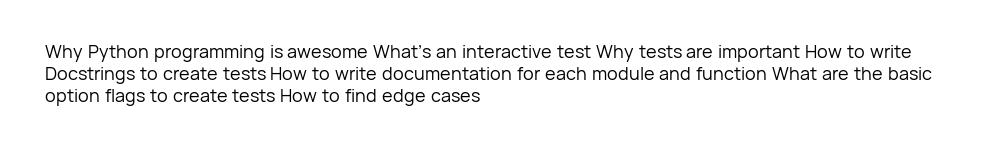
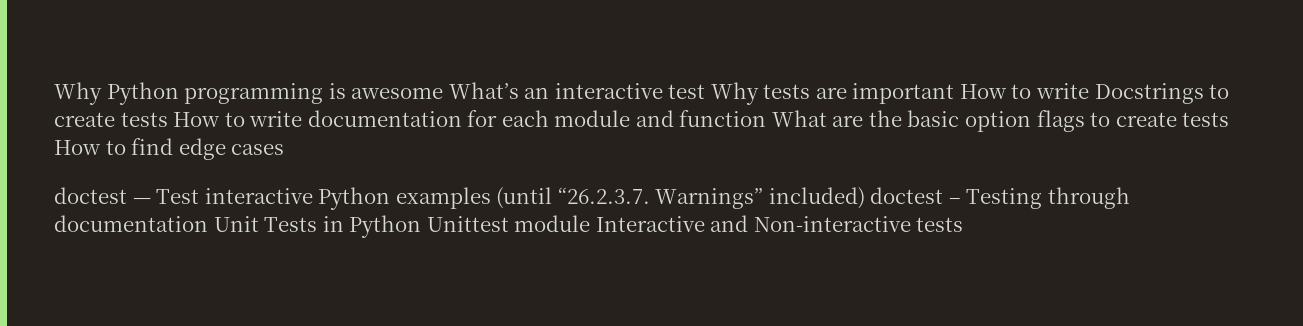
+ doctest — Test interactive Python examples (until “26.2.3.7. Warnings” included) doctest – Testing through documentation Unit Tests in Python Unittest module Interactive and Non-interactive tests

